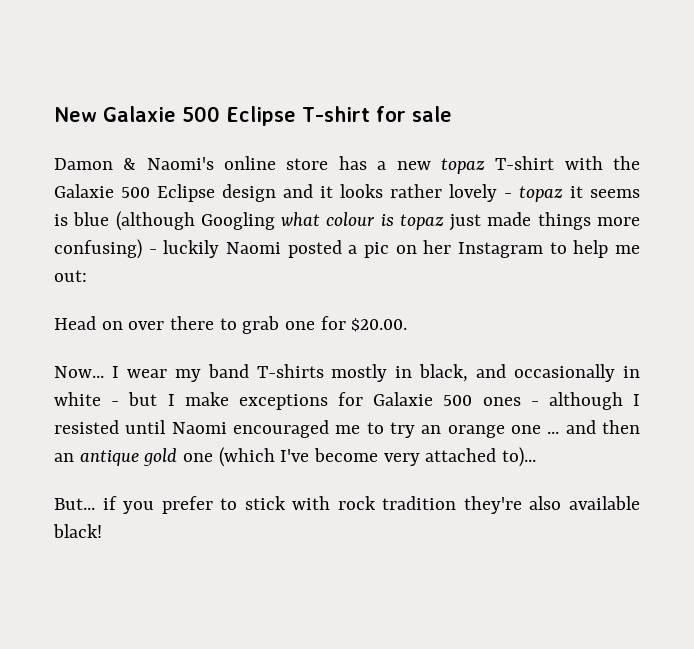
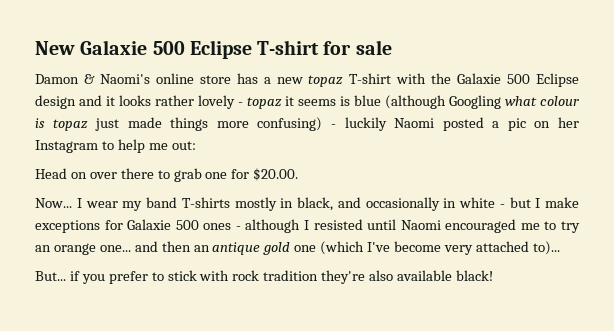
- I wear my band T-shirts mostly in black, and occasionally in white - but I make exceptions for Galaxie 500 ones - although I resisted until Naomi encouraged me to try an orange one ... and then an antique gold one (which I've become very attached to)...
+ I wear my band T-shirts mostly in black, and occasionally in white - but I make exceptions for Galaxie 500 ones - although I resisted until Naomi encouraged me to try an orange one... and then an antique gold one (which I've become very attached to)...

